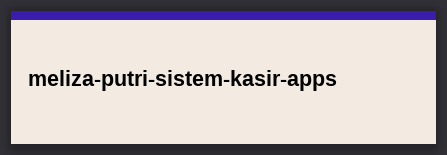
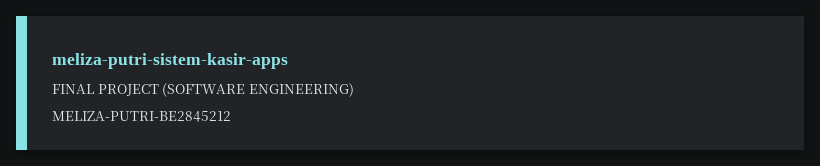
+ FINAL PROJECT (SOFTWARE ENGINEERING)
+ MELIZA-PUTRI-BE2845212

